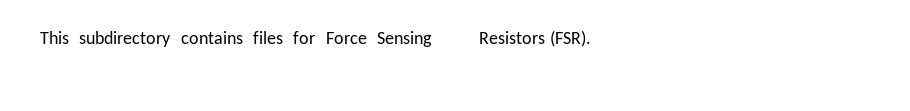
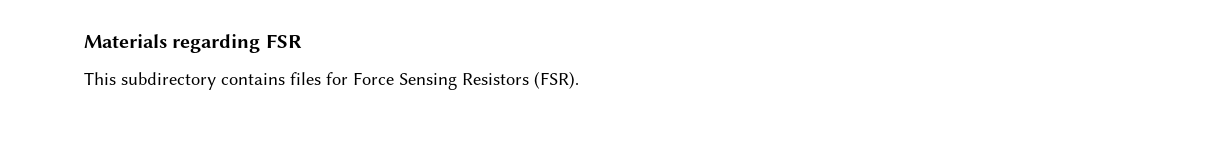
+ Materials regarding FSR

